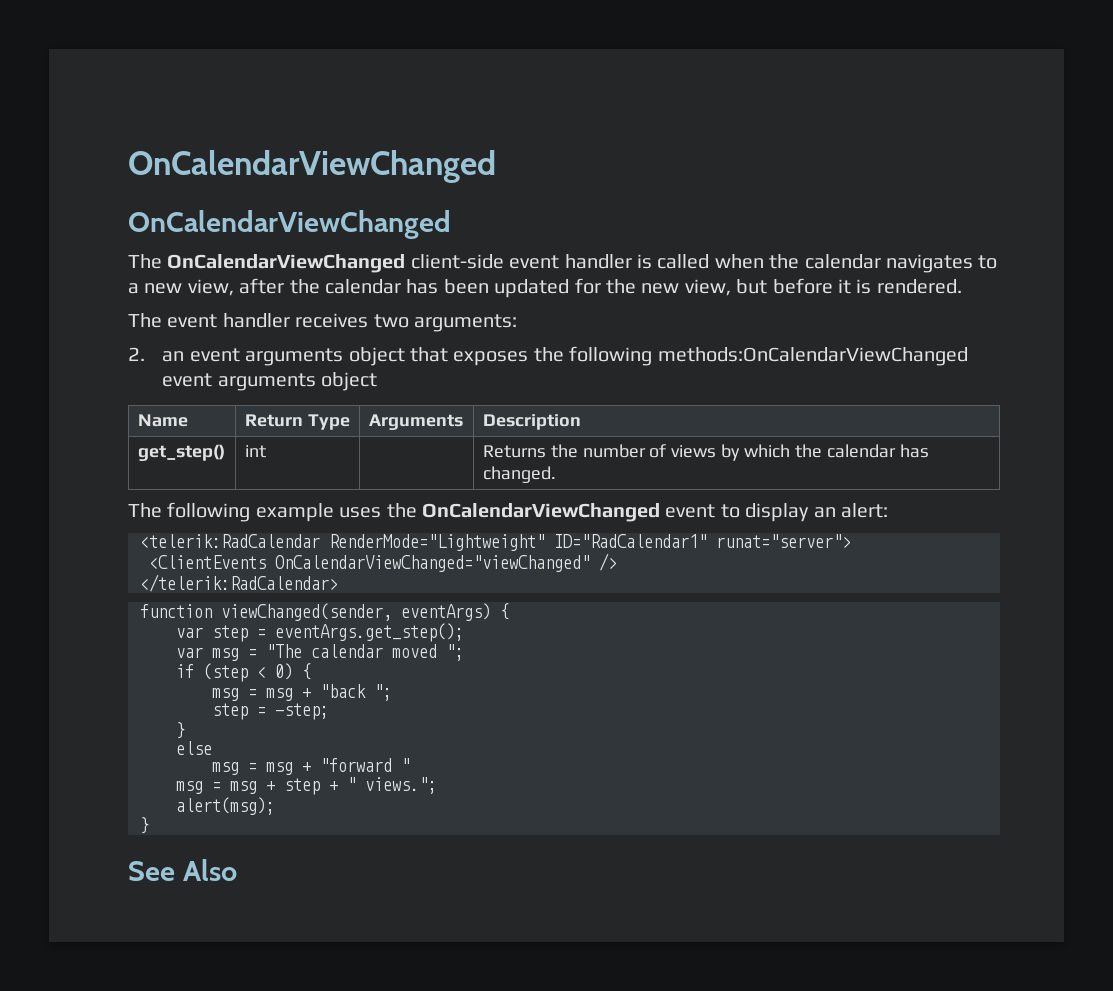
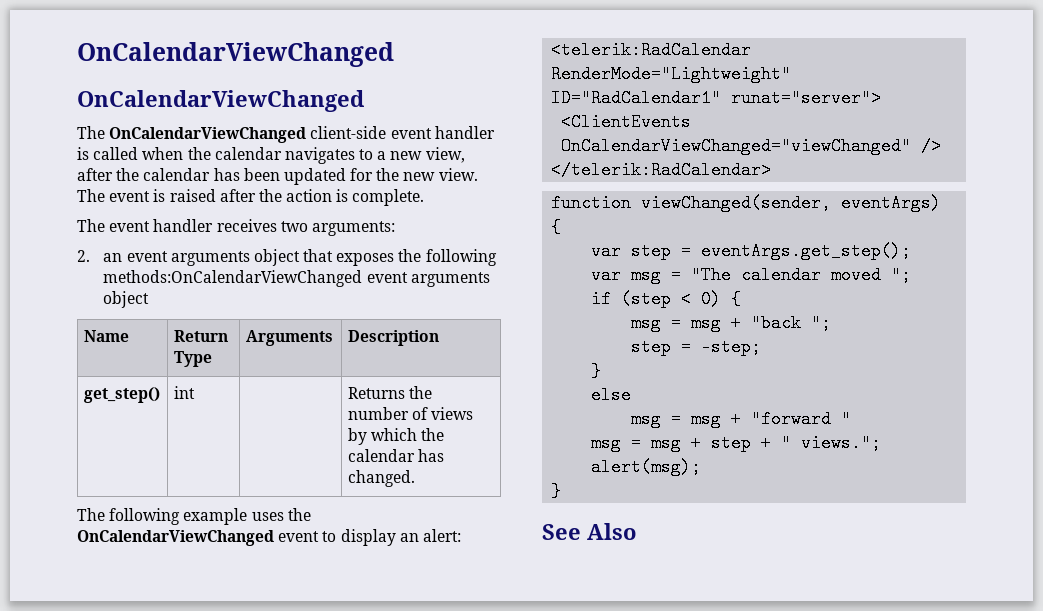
- The OnCalendarViewChanged client-side event handler is called when the calendar navigates to a new view, after the calendar has been updated for the new view, but before it is rendered.
+ The OnCalendarViewChanged client-side event handler is called when the calendar navigates to a new view, after the calendar has been updated for the new view. The event is raised after the action is complete.

